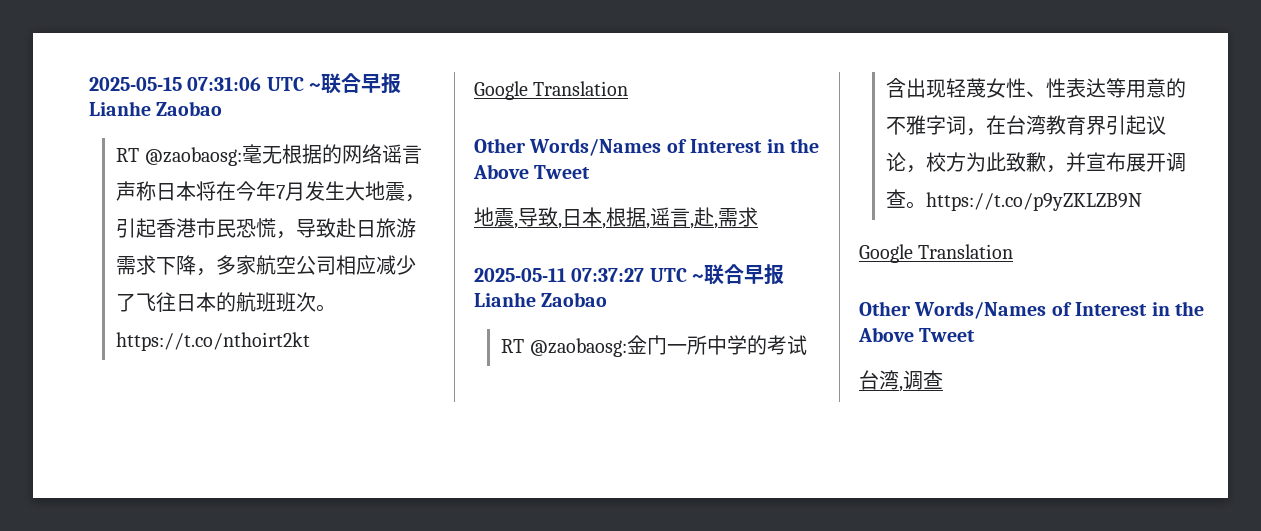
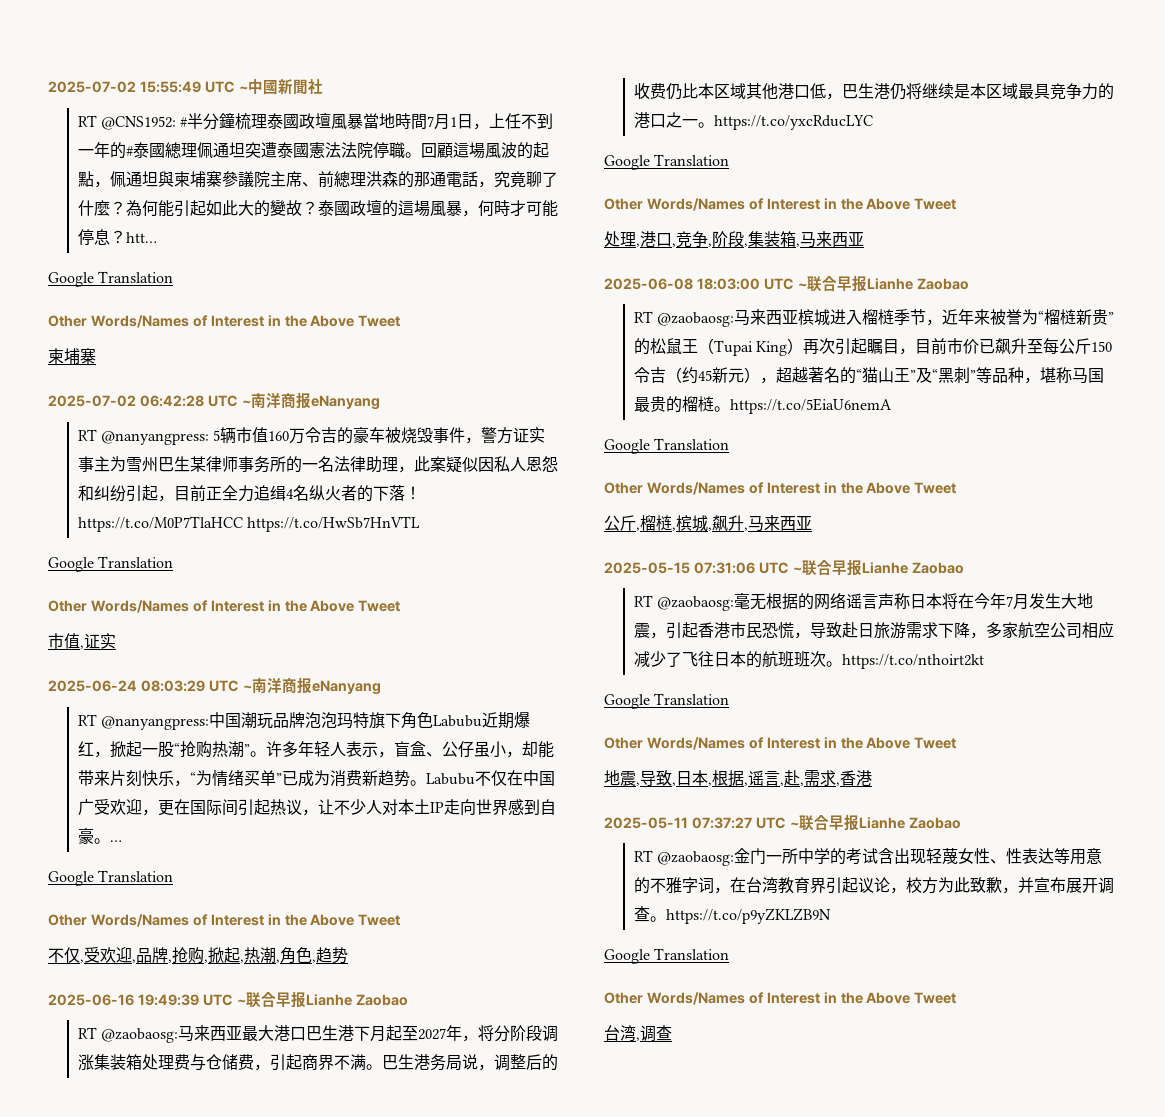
+ 2025-07-02 15:55:49 UTC ~中國新聞社
+ RT @CNS1952: #半分鐘梳理泰國政壇風暴當地時間7月1日，上任不到一年的#泰國總理佩通坦突遭泰國憲法法院停職。回顧這場風波的起點，佩通坦與柬埔寨參議院主席、前總理洪森的那通電話，究竟聊了什麼？為何能引起如此大的變故？泰國政壇的這場風暴，何時才可能停息？htt…
+ Google Translation
+ Other Words/Names of Interest in the Above Tweet
+ 柬埔寨
+ 2025-07-02 06:42:28 UTC ~南洋商报eNanyang
+ RT @nanyangpress: 5辆市值160万令吉的豪车被烧毁事件，警方证实事主为雪州巴生某律师事务所的一名法律助理，此案疑似因私人恩怨和纠纷引起，目前正全力追缉4名纵火者的下落！https://t.co/M0P7TlaHCC https://t.co/HwSb7HnVTL
+ Google Translation
+ Other Words/Names of Interest in the Above Tweet
+ 市值,证实
+ 2025-06-24 08:03:29 UTC ~南洋商报eNanyang
+ RT @nanyangpress:中国潮玩品牌泡泡玛特旗下角色Labubu近期爆红，掀起一股“抢购热潮”。许多年轻人表示，盲盒、公仔虽小，却能带来片刻快乐，“为情绪买单”已成为消费新趋势。Labubu不仅在中国广受欢迎，更在国际间引起热议，让不少人对本土IP走向世界感到自豪。…
+ Google Translation
+ Other Words/Names of Interest in the Above Tweet
+ 不仅,受欢迎,品牌,抢购,掀起,热潮,角色,趋势
+ 2025-06-16 19:49:39 UTC ~联合早报Lianhe Zaobao
+ RT @zaobaosg:马来西亚最大港口巴生港下月起至2027年，将分阶段调涨集装箱处理费与仓储费，引起商界不满。巴生港务局说，调整后的收费仍比本区域其他港口低，巴生港仍将继续是本区域最具竞争力的港口之一。https://t.co/yxcRducLYC
+ Google Translation
+ Other Words/Names of Interest in the Above Tweet
+ 处理,港口,竞争,阶段,集装箱,马来西亚
+ 2025-06-08 18:03:00 UTC ~联合早报Lianhe Zaobao
+ RT @zaobaosg:马来西亚槟城进入榴梿季节，近年来被誉为“榴梿新贵”的松鼠王（Tupai King）再次引起瞩目，目前市价已飙升至每公斤150令吉（约45新元），超越著名的“猫山王”及“黑刺”等品种，堪称马国最贵的榴梿。https://t.co/5EiaU6nemA
+ Google Translation
+ Other Words/Names of Interest in the Above Tweet
+ 公斤,榴梿,槟城,飙升,马来西亚
- 地震,导致,日本,根据,谣言,赴,需求
+ 地震,导致,日本,根据,谣言,赴,需求,香港

